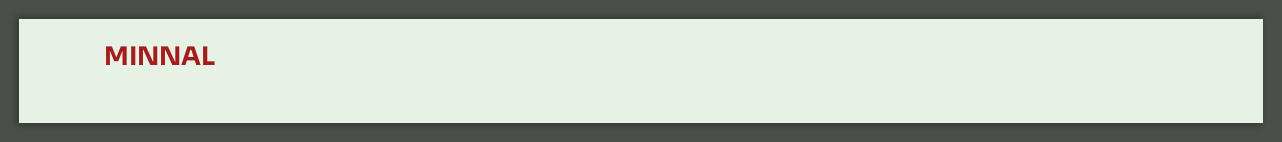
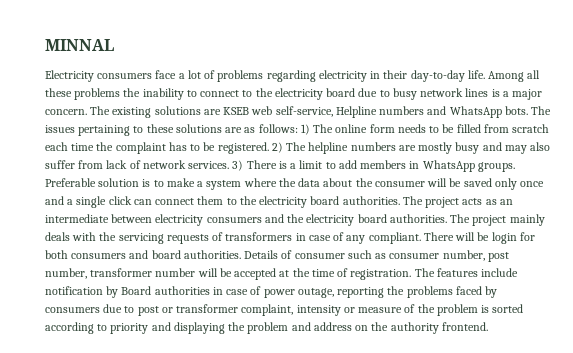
+ Electricity consumers face a lot of problems regarding electricity in their day-to-day life. Among all these problems the inability to connect to the electricity board due to busy network lines is a major concern. The existing solutions are KSEB web self-service, Helpline numbers and WhatsApp bots. The issues pertaining to these solutions are as follows: 1) The online form needs to be filled from scratch each time the complaint has to be registered. 2) The helpline numbers are mostly busy and may also suffer from lack of network services. 3) There is a limit to add members in WhatsApp groups. Preferable solution is to make a system where the data about the consumer will be saved only once and a single click can connect them to the electricity board authorities. The project acts as an intermediate between electricity consumers and the electricity board authorities. The project mainly deals with the servicing requests of transformers in case of any compliant. There will be login for both consumers and board authorities. Details of consumer such as consumer number, post number, transformer number will be accepted at the time of registration. The features include notification by Board authorities in case of power outage, reporting the problems faced by consumers due to post or transformer complaint, intensity or measure of the problem is sorted according to priority and displaying the problem and address on the authority frontend.

